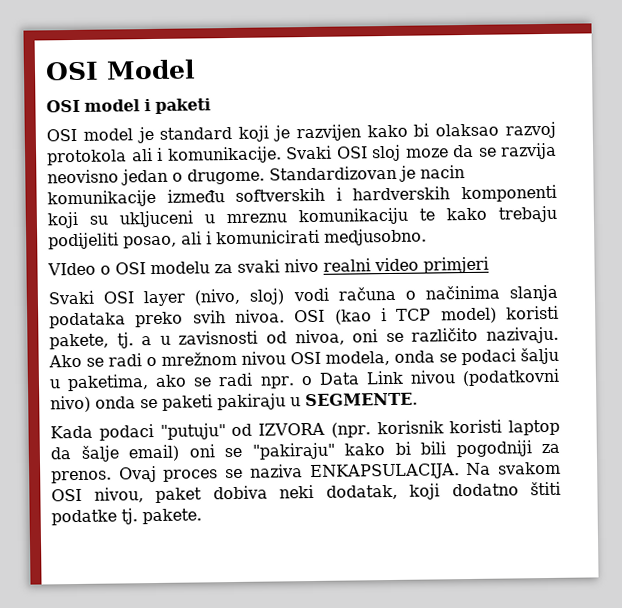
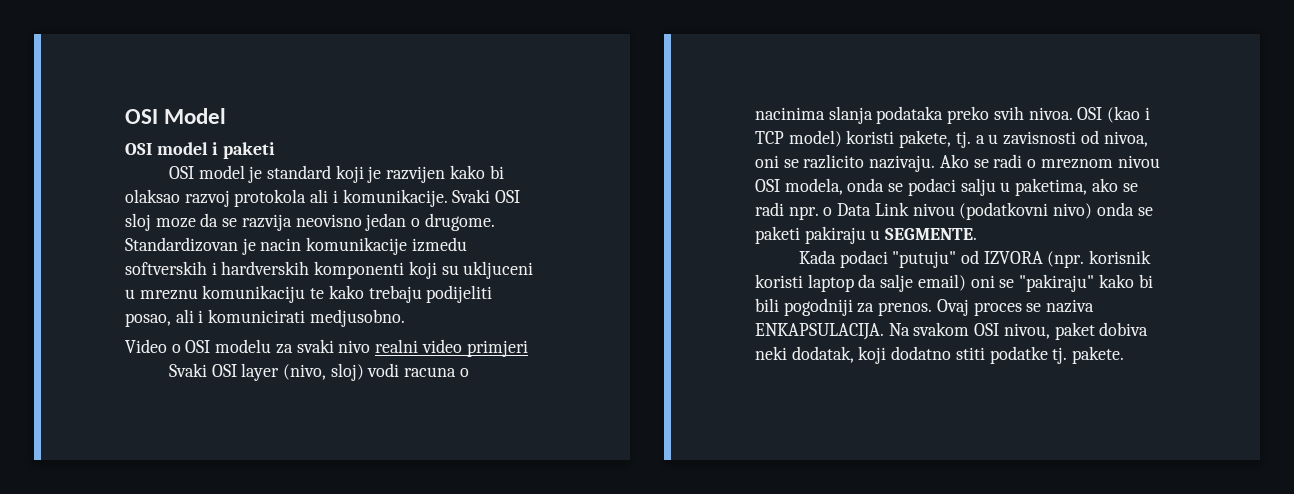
- Standardizovan je nacin komunikacije između softverskih i hardverskih komponenti koji su ukljuceni u mreznu komunikaciju te kako trebaju podijeliti posao, ali i komunicirati medjusobno.
+ Standardizovan je nacin komunikacije izmedu softverskih i hardverskih komponenti koji su ukljuceni u mreznu komunikaciju te kako trebaju podijeliti posao, ali i komunicirati medjusobno.
- VIdeo o OSI modelu za svaki nivo realni video primjeri
+ Video o OSI modelu za svaki nivo realni video primjeri
- Svaki OSI layer (nivo, sloj) vodi računa o načinima slanja podataka preko svih nivoa.
+ Svaki OSI layer (nivo, sloj) vodi racuna o nacinima slanja podataka preko svih nivoa.
- OSI (kao i TCP model) koristi pakete, tj. a u zavisnosti od nivoa, oni se različito nazivaju.
+ OSI (kao i TCP model) koristi pakete, tj. a u zavisnosti od nivoa, oni se razlicito nazivaju.
- Ako se radi o mrežnom nivou OSI modela, onda se podaci šalju u paketima, ako se radi npr. o Data Link nivou (podatkovni nivo) onda se paketi pakiraju u SEGMENTE.
+ Ako se radi o mreznom nivou OSI modela, onda se podaci salju u paketima, ako se radi npr. o Data Link nivou (podatkovni nivo) onda se paketi pakiraju u SEGMENTE.
- Kada podaci "putuju" od IZVORA (npr. korisnik koristi laptop da šalje email) oni se "pakiraju" kako bi bili pogodniji za prenos.
+ Kada podaci "putuju" od IZVORA (npr. korisnik koristi laptop da salje email) oni se "pakiraju" kako bi bili pogodniji za prenos.
- Na svakom OSI nivou, paket dobiva neki dodatak, koji dodatno štiti podatke tj. pakete.
+ Na svakom OSI nivou, paket dobiva neki dodatak, koji dodatno stiti podatke tj. pakete.

